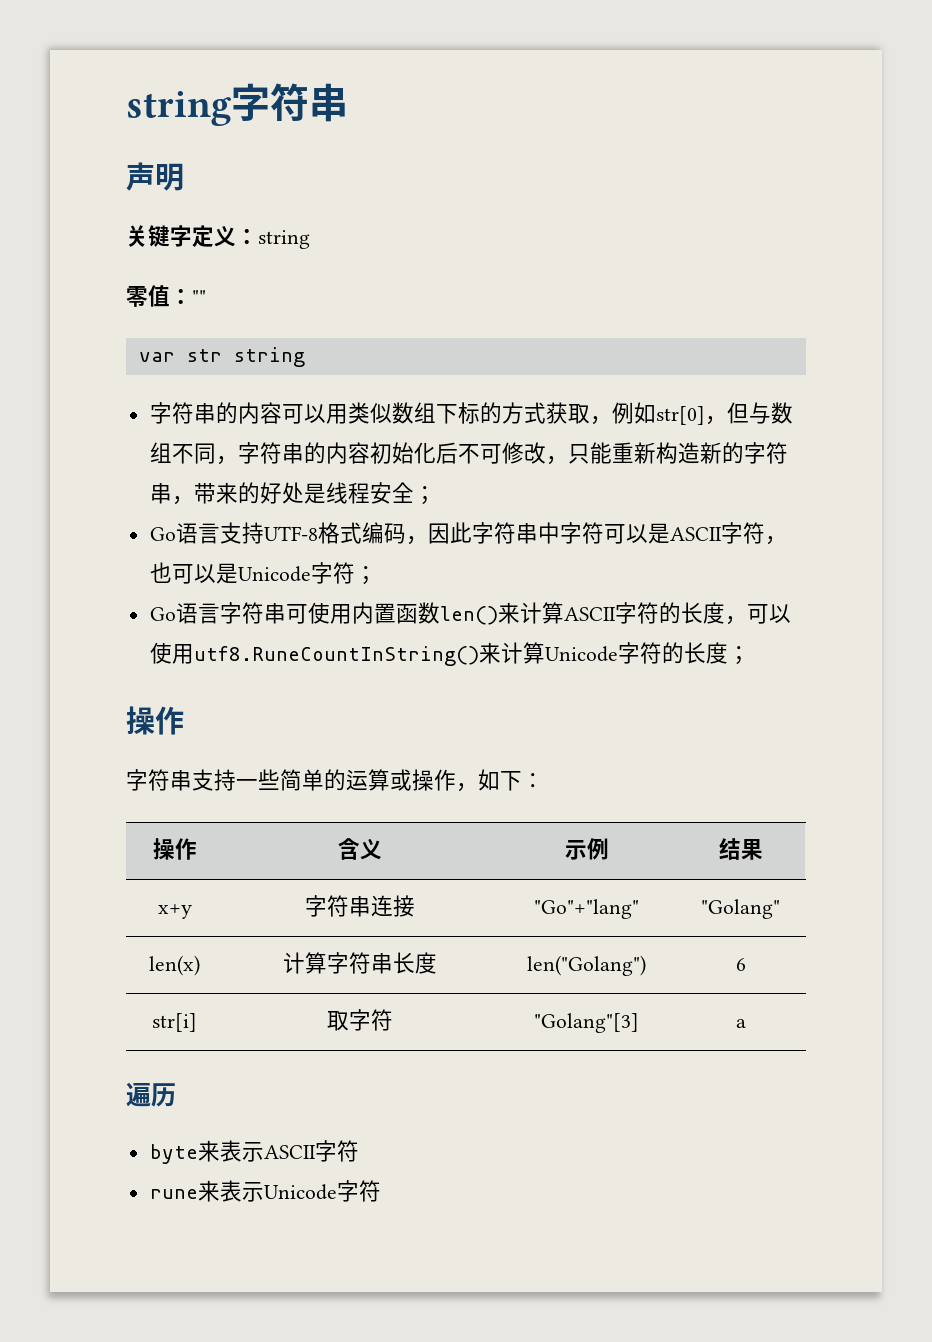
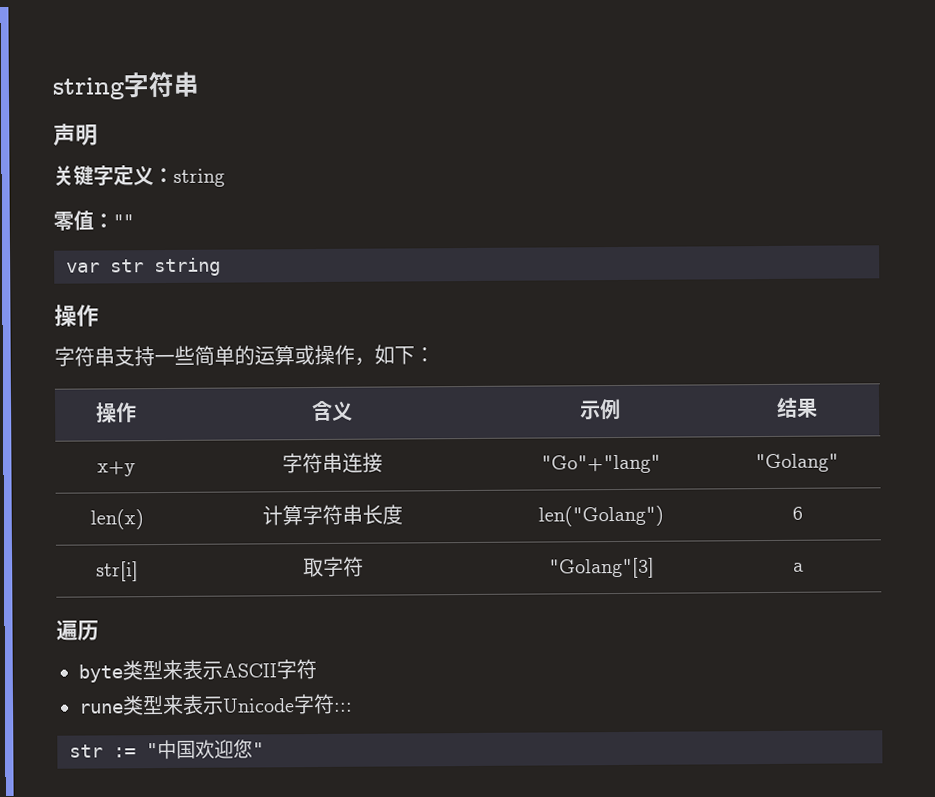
- 字符串的内容可以用类似数组下标的方式获取，例如str[0]，但与数组不同，字符串的内容初始化后不可修改，只能重新构造新的字符串，带来的好处是线程安全；
- Go语言支持UTF-8格式编码，因此字符串中字符可以是ASCII字符，也可以是Unicode字符；
- Go语言字符串可使用内置函数len()来计算ASCII字符的长度，可以使用utf8.RuneCountInString()来计算Unicode字符的长度；
- byte来表示ASCII字符
+ byte类型来表示ASCII字符
- rune来表示Unicode字符
+ rune类型来表示Unicode字符:::
+ str := "中国欢迎您"

